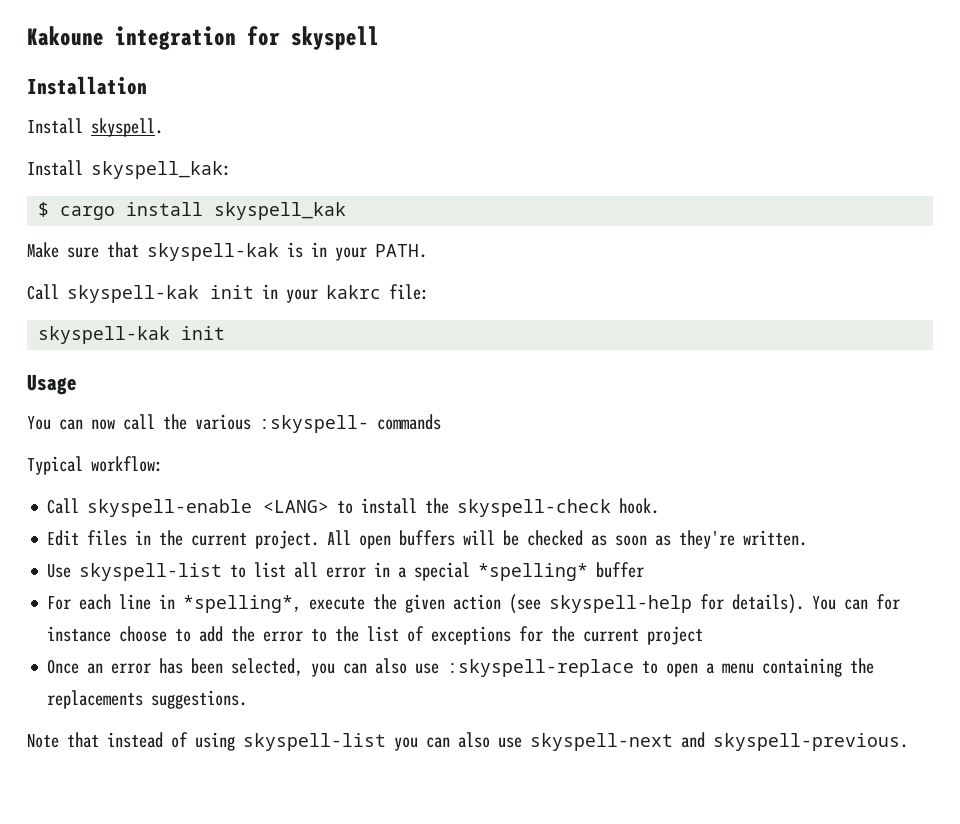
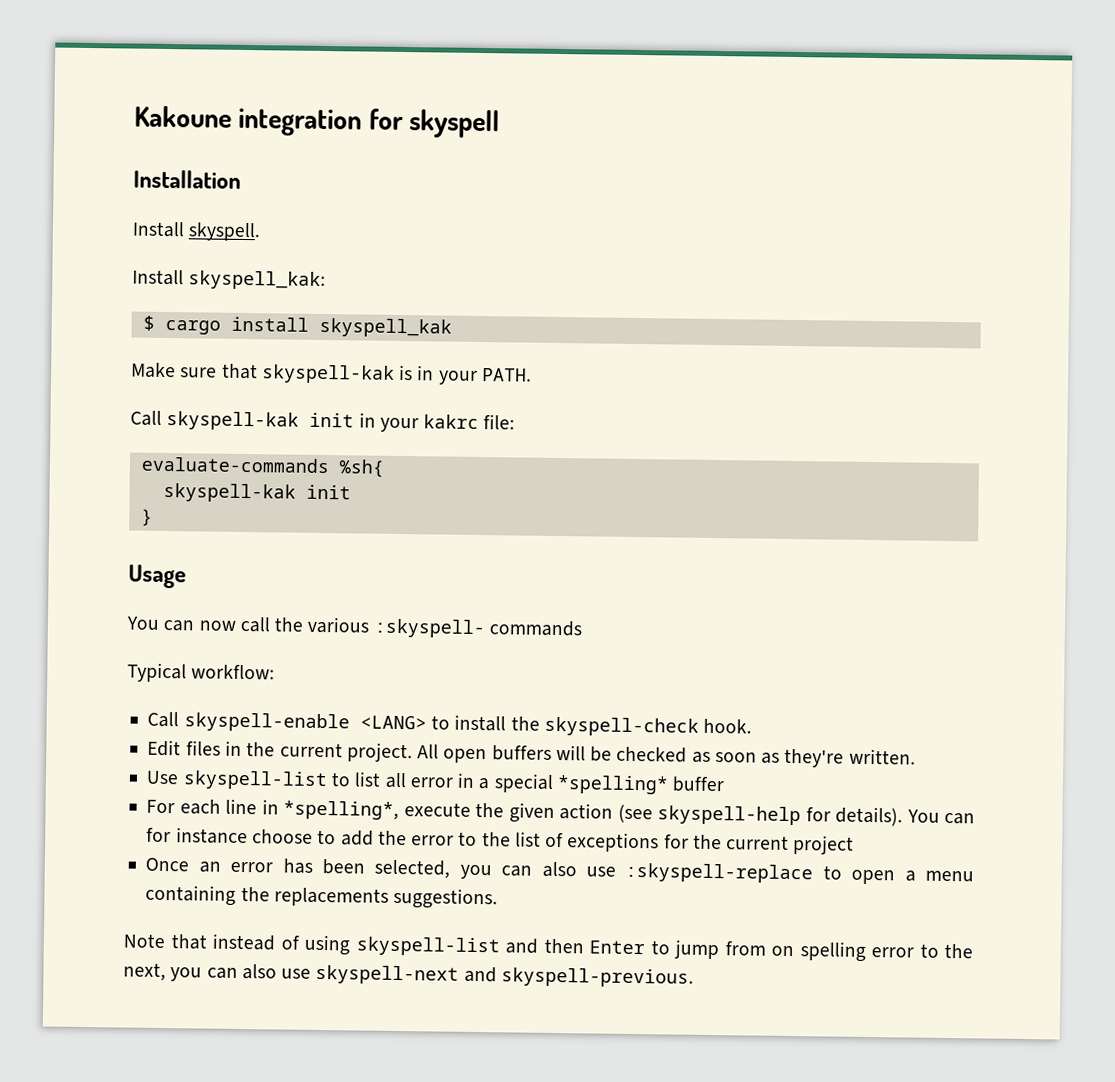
  Call skyspell-kak init in your kakrc file:
+ evaluate-commands %sh{
  skyspell-kak init
+ }
- Note that instead of using skyspell-list you can also use skyspell-next and skyspell-previous.
+ Note that instead of using skyspell-list and then Enter to jump from on spelling error to the next, you can also use skyspell-next and skyspell-previous.

